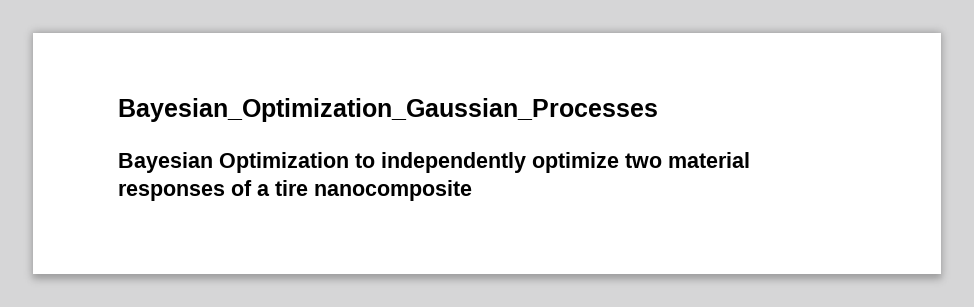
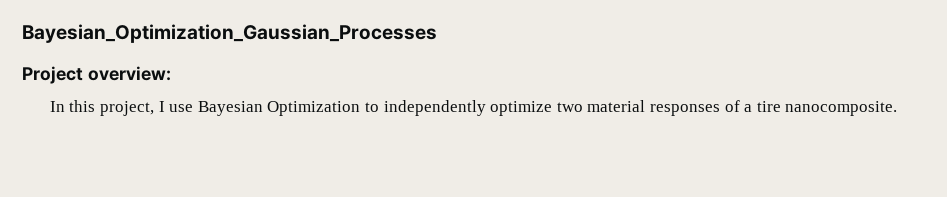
- Bayesian Optimization to independently optimize two material responses of a tire nanocomposite
+ Project overview:
+ In this project, I use Bayesian Optimization to independently optimize two material responses of a tire nanocomposite.

